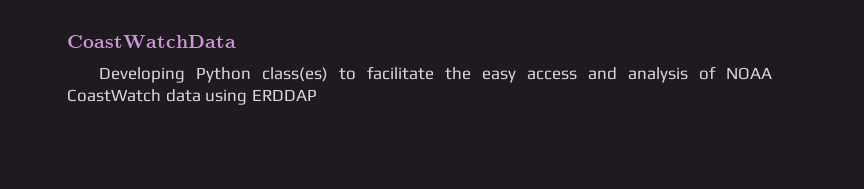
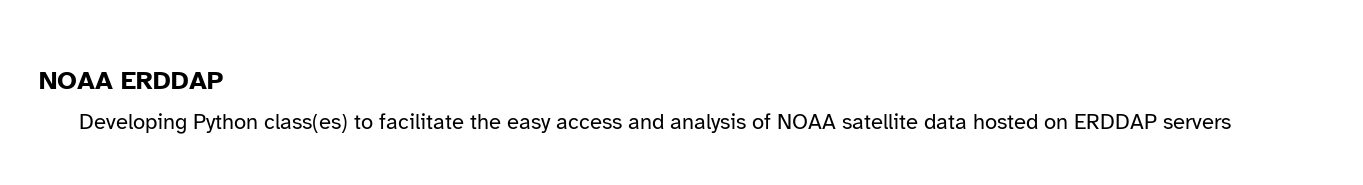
- CoastWatchData
+ NOAA ERDDAP
- Developing Python class(es) to facilitate the easy access and analysis of NOAA CoastWatch data using ERDDAP
+ Developing Python class(es) to facilitate the easy access and analysis of NOAA satellite data hosted on ERDDAP servers

